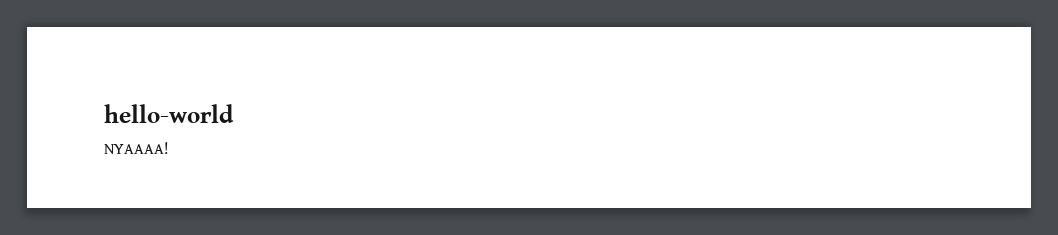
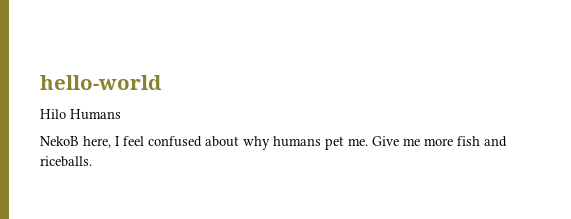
- NYAAAA!
+ Hilo Humans
+ NekoB here, I feel confused about why humans pet me. Give me more fish and riceballs.

